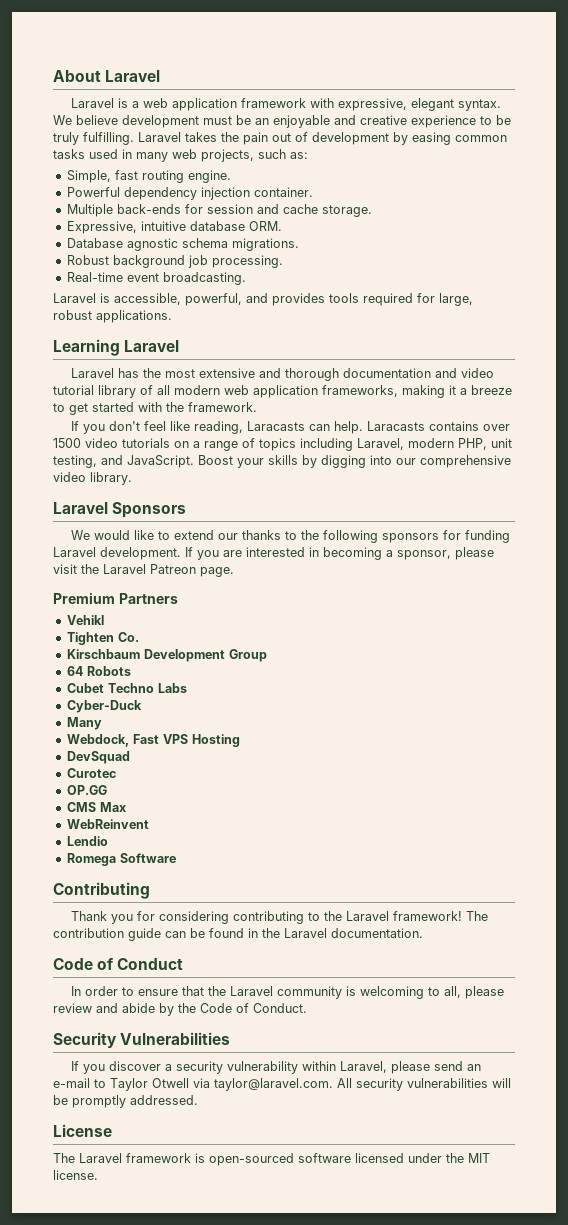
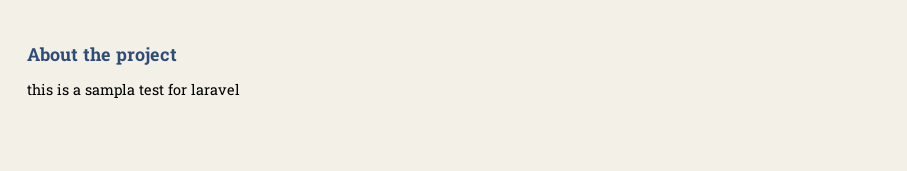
- About Laravel
- Laravel is a web application framework with expressive, elegant syntax. We believe development must be an enjoyable and creative experience to be truly fulfilling. Laravel takes the pain out of development by easing common tasks used in many web projects, such as:
- Simple, fast routing engine.
- Powerful dependency injection container.
- Multiple back-ends for session and cache storage.
- Expressive, intuitive database ORM.
- Database agnostic schema migrations.
- Robust background job processing.
- Real-time event broadcasting.
- Laravel is accessible, powerful, and provides tools required for large, robust applications.
- Learning Laravel
- Laravel has the most extensive and thorough documentation and video tutorial library of all modern web application frameworks, making it a breeze to get started with the framework.
- If you don't feel like reading, Laracasts can help. Laracasts contains over 1500 video tutorials on a range of topics including Laravel, modern PHP, unit testing, and JavaScript. Boost your skills by digging into our comprehensive video library.
- Laravel Sponsors
- We would like to extend our thanks to the following sponsors for funding Laravel development. If you are interested in becoming a sponsor, please visit the Laravel Patreon page.
- Premium Partners
- Vehikl
- Tighten Co.
- Kirschbaum Development Group
- 64 Robots
- Cubet Techno Labs
- Cyber-Duck
- Many
- Webdock, Fast VPS Hosting
- DevSquad
- Curotec
- OP.GG
- CMS Max
- WebReinvent
- Lendio
- Romega Software
- Contributing
- Thank you for considering contributing to the Laravel framework! The contribution guide can be found in the Laravel documentation.
- Code of Conduct
- In order to ensure that the Laravel community is welcoming to all, please review and abide by the Code of Conduct.
- Security Vulnerabilities
- If you discover a security vulnerability within Laravel, please send an e-mail to Taylor Otwell via taylor@laravel.com. All security vulnerabilities will be promptly addressed.
- License
- The Laravel framework is open-sourced software licensed under the MIT license.
+ About the project
+ this is a sampla test for laravel

